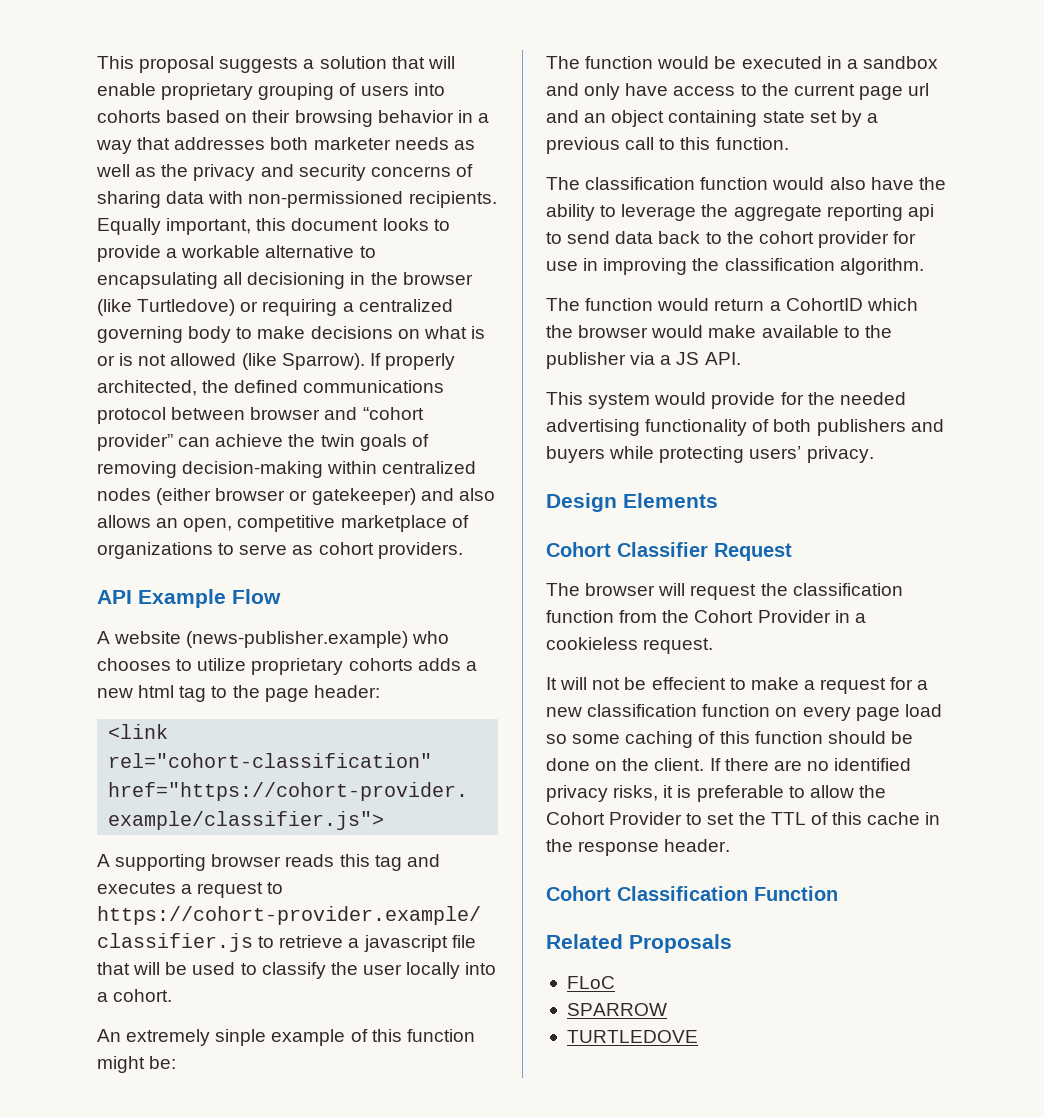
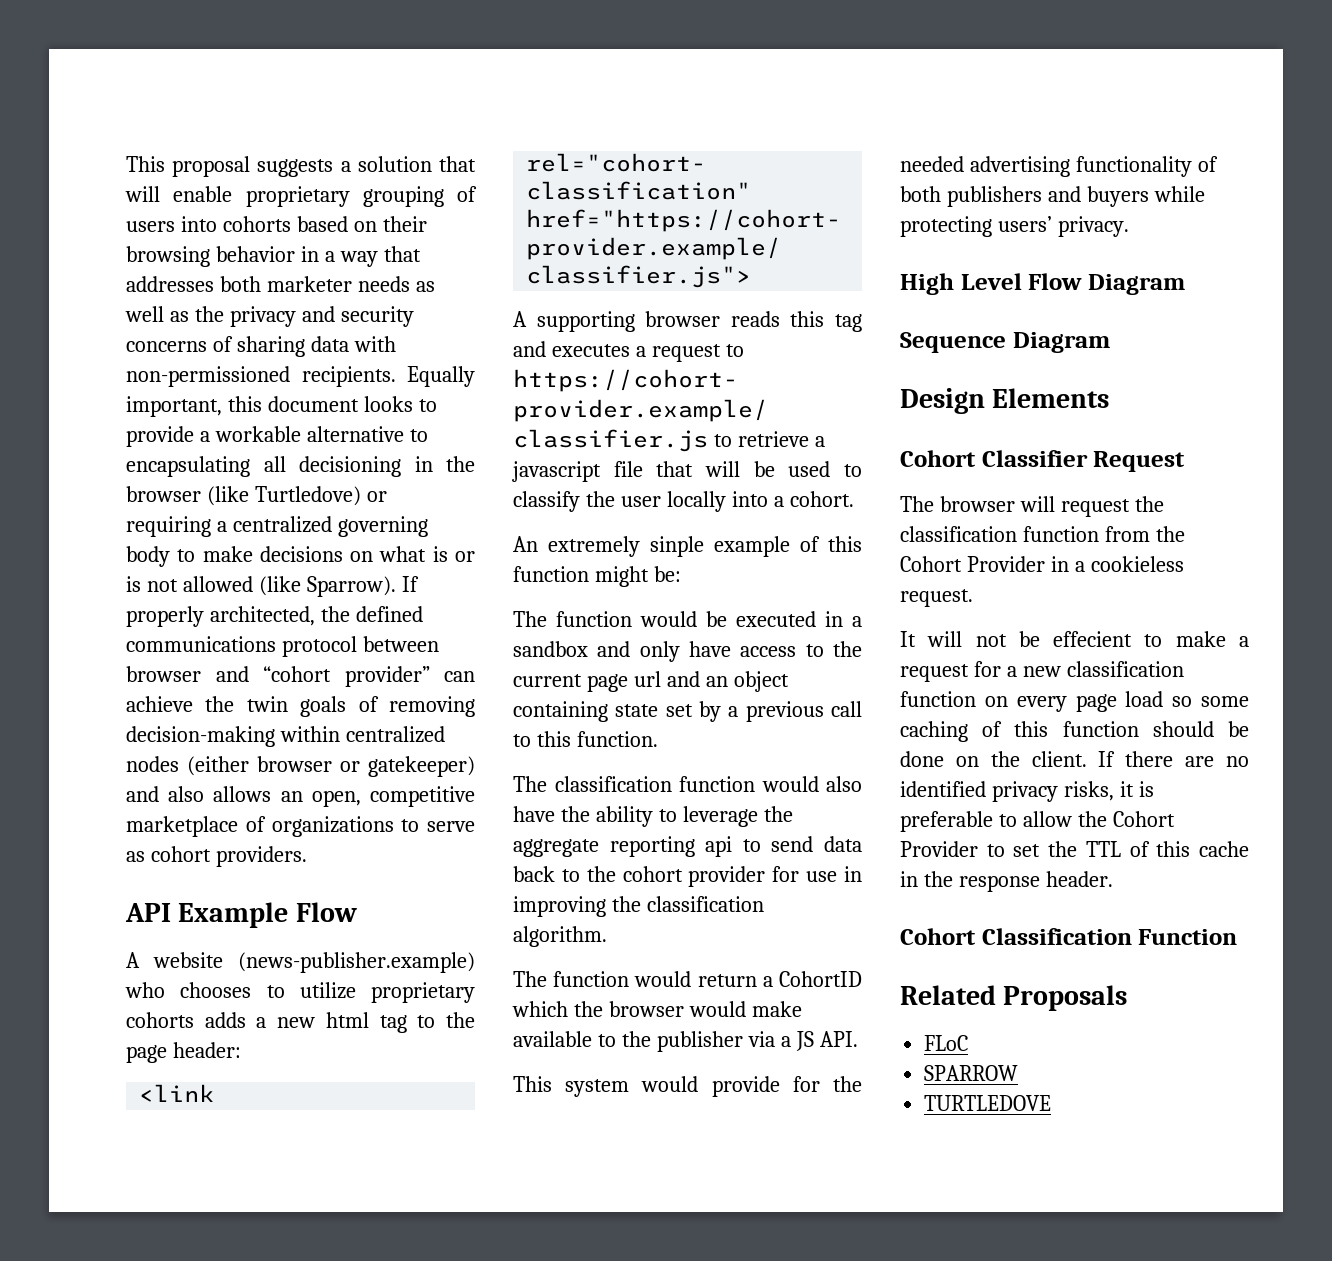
+ High Level Flow Diagram
+ Sequence Diagram

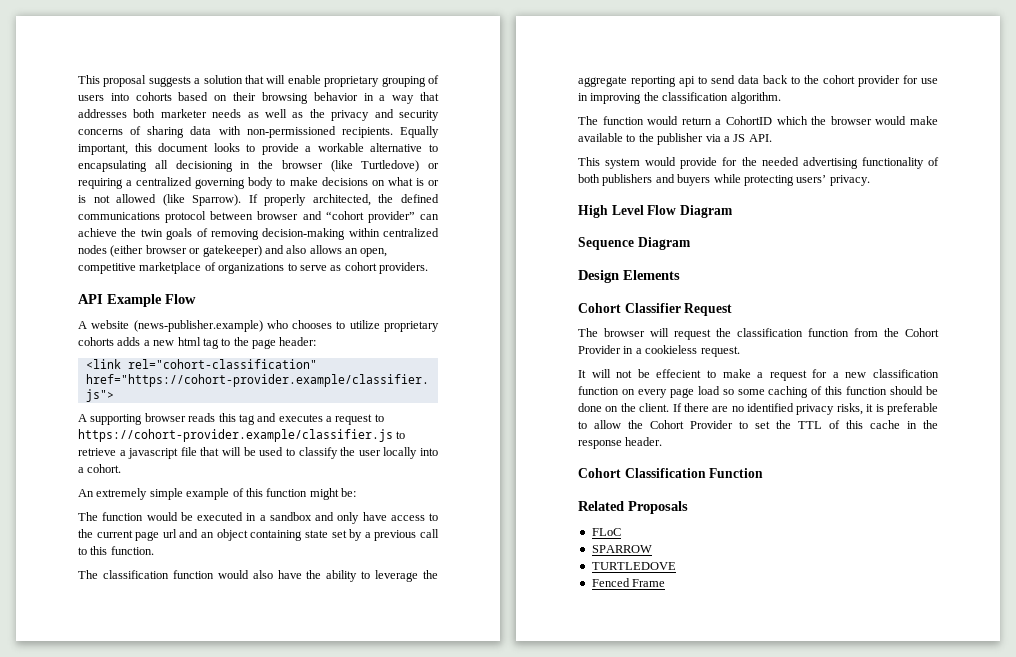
- An extremely sinple example of this function might be:
+ An extremely simple example of this function might be:
+ Fenced Frame

